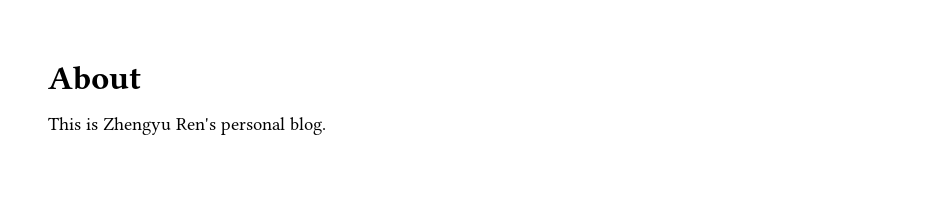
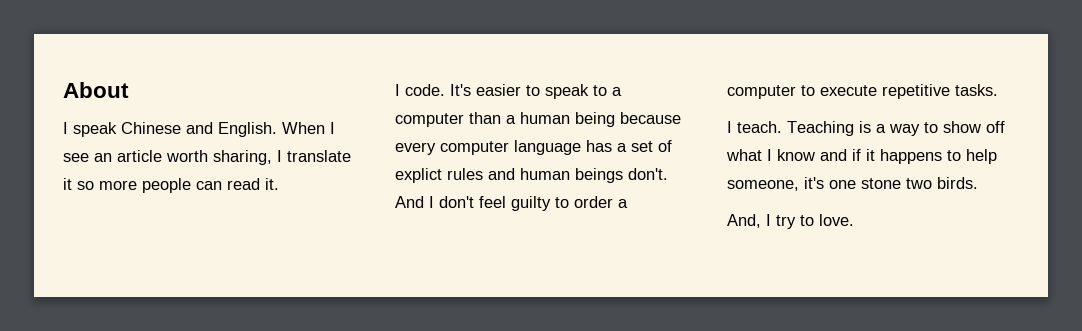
- This is Zhengyu Ren's personal blog.
+ I speak Chinese and English. When I see an article worth sharing, I translate it so more people can read it.
+ I code. It's easier to speak to a computer than a human being because every computer language has a set of explict rules and human beings don't. And I don't feel guilty to order a computer to execute repetitive tasks.
+ I teach. Teaching is a way to show off what I know and if it happens to help someone, it's one stone two birds.
+ And, I try to love.

